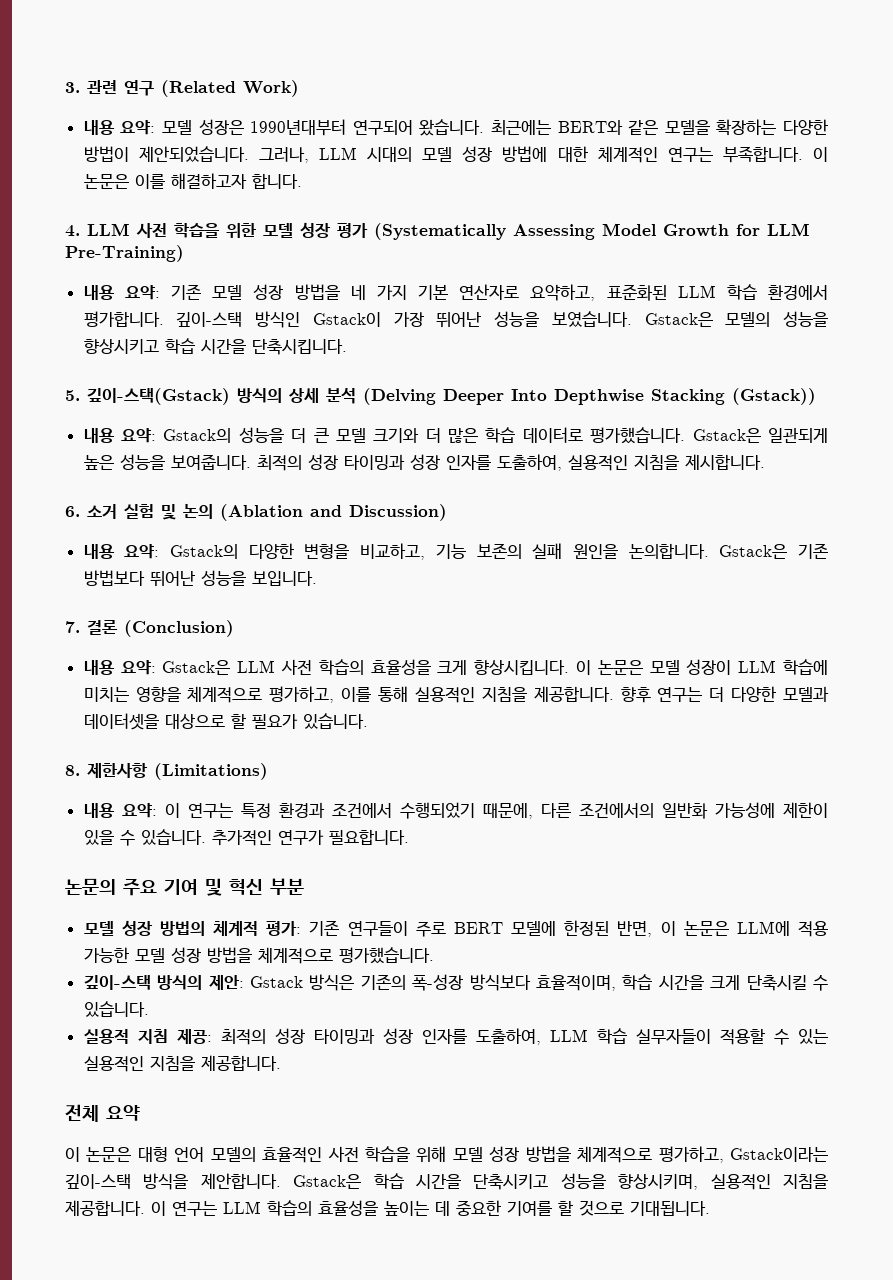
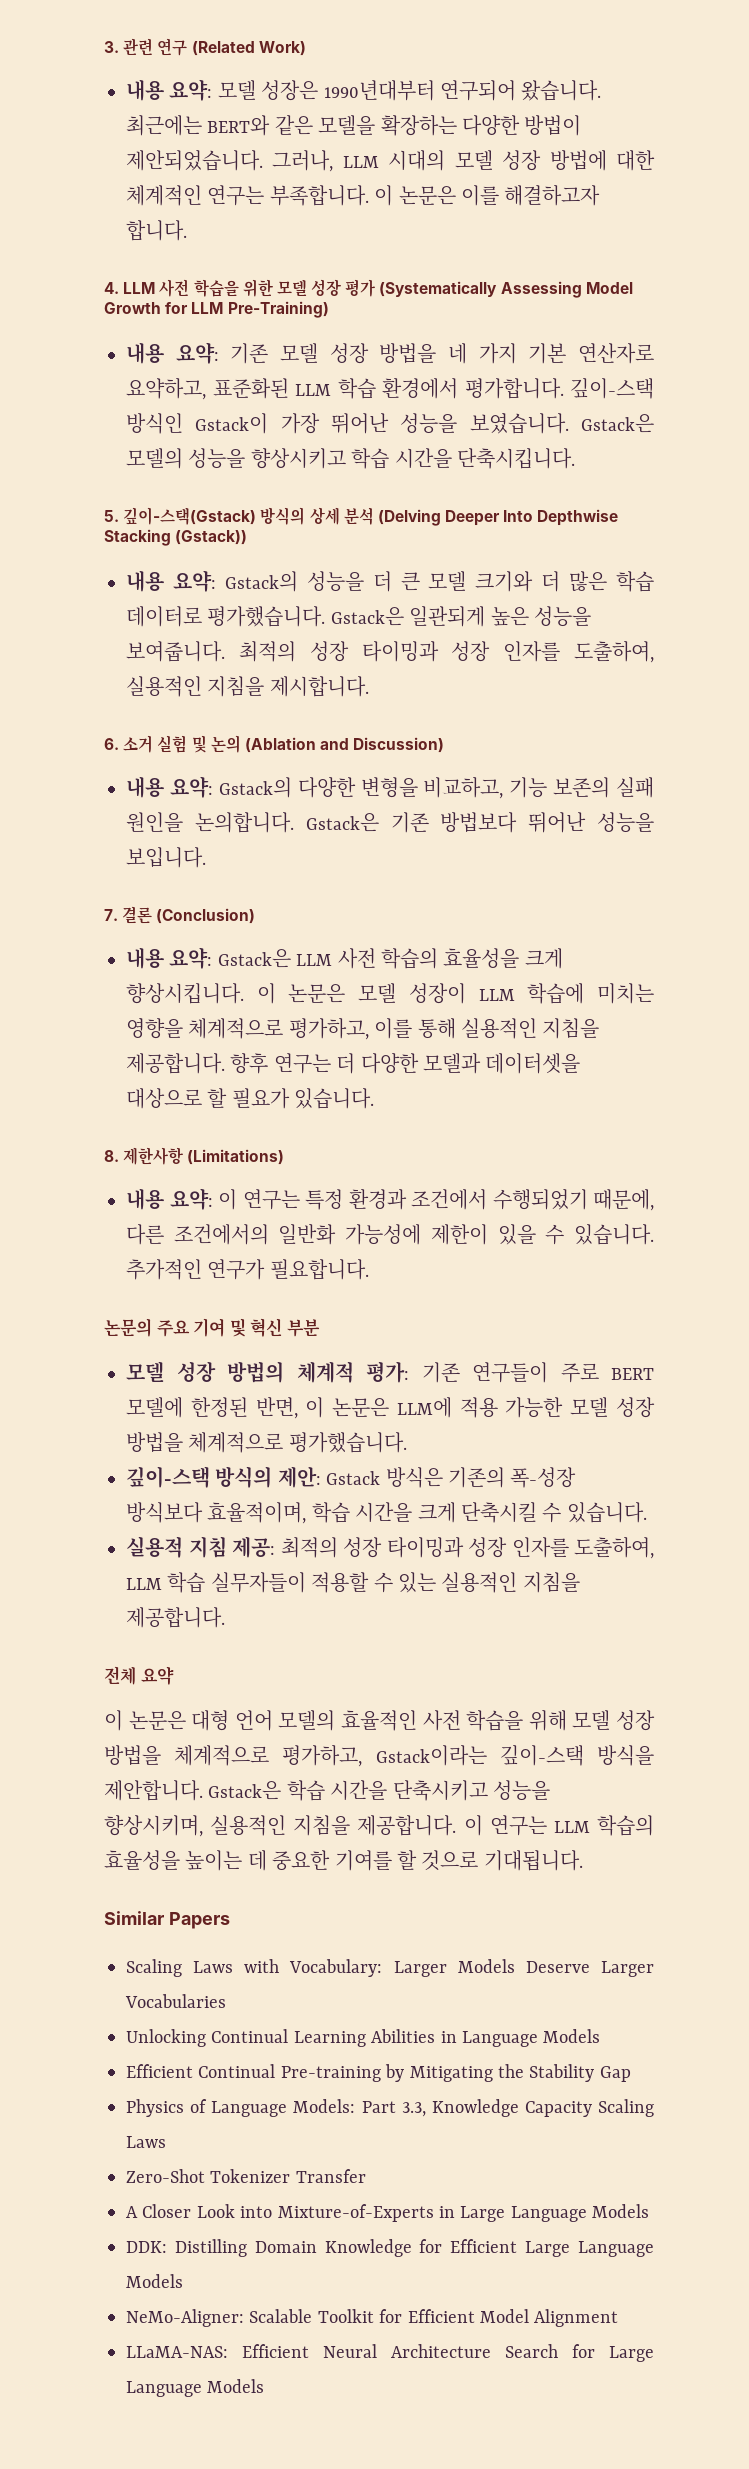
+ Similar Papers
+ Scaling Laws with Vocabulary: Larger Models Deserve Larger Vocabularies
+ Unlocking Continual Learning Abilities in Language Models
+ Efficient Continual Pre-training by Mitigating the Stability Gap
+ Physics of Language Models: Part 3.3, Knowledge Capacity Scaling Laws
+ Zero-Shot Tokenizer Transfer
+ A Closer Look into Mixture-of-Experts in Large Language Models
+ DDK: Distilling Domain Knowledge for Efficient Large Language Models
+ NeMo-Aligner: Scalable Toolkit for Efficient Model Alignment
+ LLaMA-NAS: Efficient Neural Architecture Search for Large Language Models

